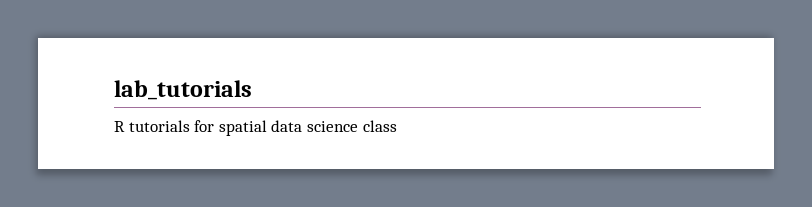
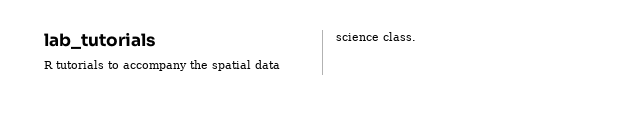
- R tutorials for spatial data science class
+ R tutorials to accompany the spatial data science class.

